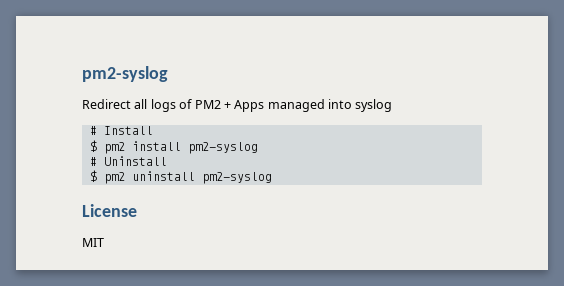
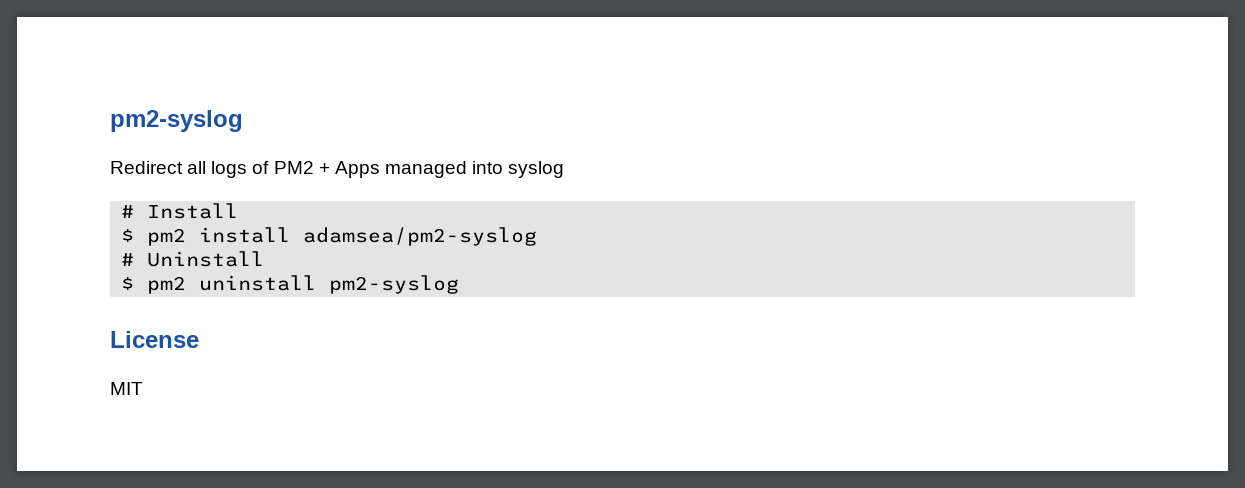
- $ pm2 install pm2-syslog
+ $ pm2 install adamsea/pm2-syslog

